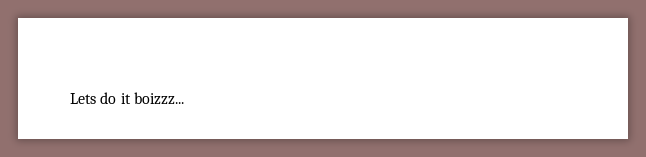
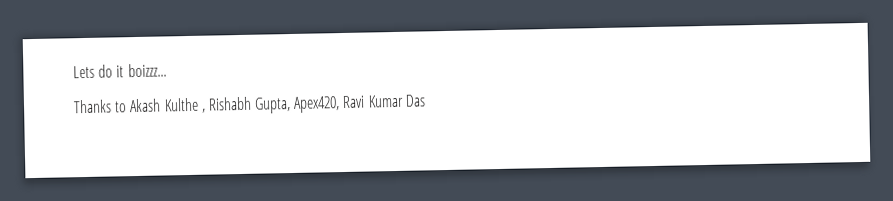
+ Thanks to Akash Kulthe , Rishabh Gupta, Apex420, Ravi Kumar Das

